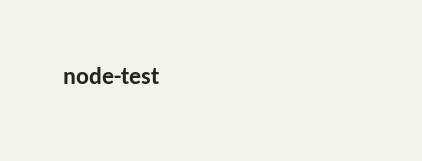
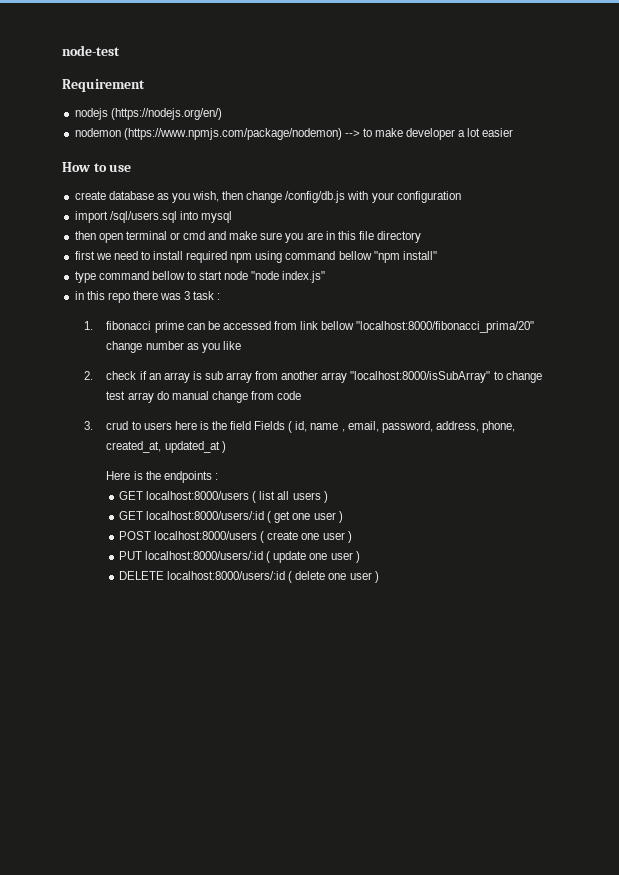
+ Requirement
+ nodejs (https://nodejs.org/en/)
+ nodemon (https://www.npmjs.com/package/nodemon) --> to make developer a lot easier
+ How to use
+ create database as you wish, then change /config/db.js with your configuration
+ import /sql/users.sql into mysql
+ then open terminal or cmd and make sure you are in this file directory
+ first we need to install required npm using command bellow "npm install"
+ type command bellow to start node "node index.js"
+ in this repo there was 3 task :
+ 1. fibonacci prime can be accessed from link bellow "localhost:8000/fibonacci_prima/20" change number as you like
+ 2. check if an array is sub array from another array "localhost:8000/isSubArray" to change test array do manual change from code
+ 3. crud to users here is the field Fields ( id, name , email, password, address, phone, created_at, updated_at )
+ Here is the endpoints :
+ GET localhost:8000/users ( list all users )
+ GET localhost:8000/users/:id ( get one user )
+ POST localhost:8000/users ( create one user )
+ PUT localhost:8000/users/:id ( update one user )
+ DELETE localhost:8000/users/:id ( delete one user )

